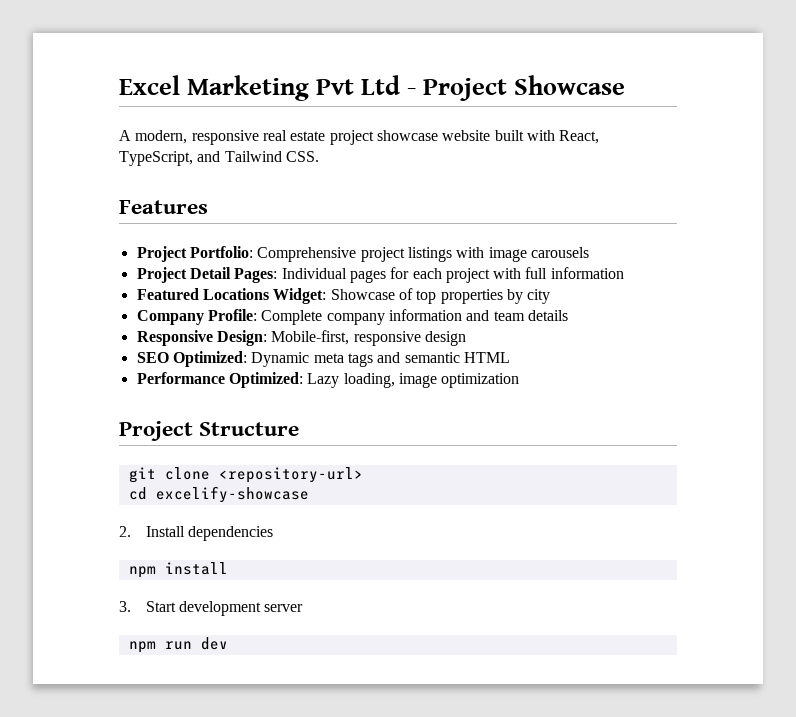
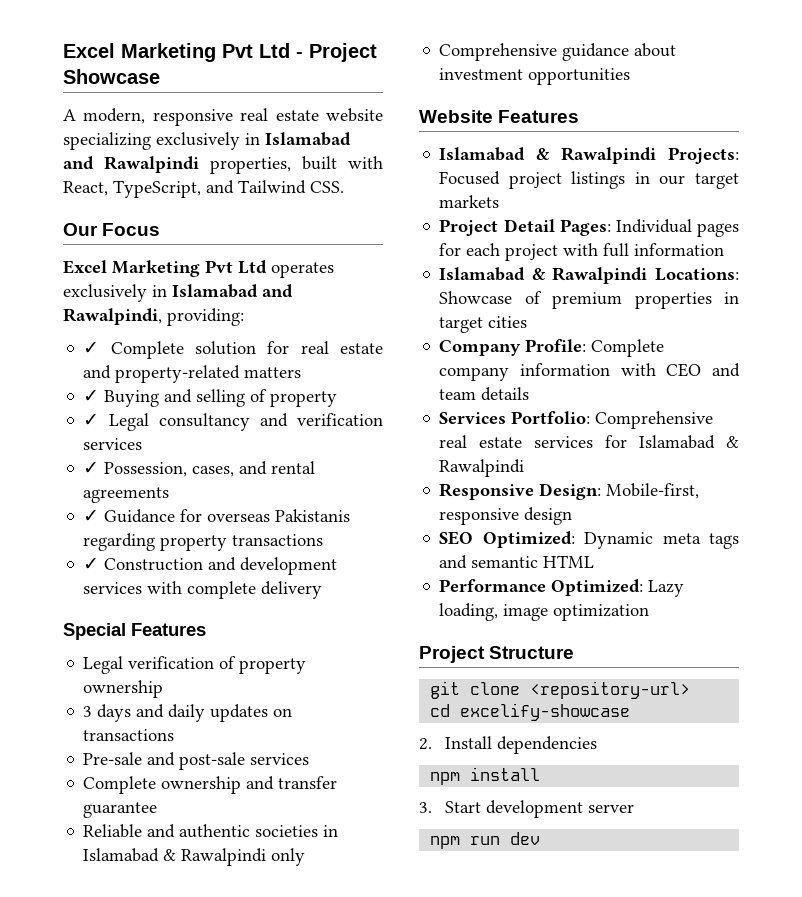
- A modern, responsive real estate project showcase website built with React, TypeScript, and Tailwind CSS.
+ A modern, responsive real estate website specializing exclusively in Islamabad and Rawalpindi properties, built with React, TypeScript, and Tailwind CSS.
- Features
- Project Portfolio: Comprehensive project listings with image carousels
+ Our Focus
+ Excel Marketing Pvt Ltd operates exclusively in Islamabad and Rawalpindi, providing:
+ ✓ Complete solution for real estate and property-related matters
+ ✓ Buying and selling of property
+ ✓ Legal consultancy and verification services
+ ✓ Possession, cases, and rental agreements
+ ✓ Guidance for overseas Pakistanis regarding property transactions
+ ✓ Construction and development services with complete delivery
+ Special Features
+ Legal verification of property ownership
+ 3 days and daily updates on transactions
+ Pre-sale and post-sale services
+ Complete ownership and transfer guarantee
+ Reliable and authentic societies in Islamabad & Rawalpindi only
+ Comprehensive guidance about investment opportunities
+ Website Features
+ Islamabad & Rawalpindi Projects: Focused project listings in our target markets
- Featured Locations Widget: Showcase of top properties by city
+ Islamabad & Rawalpindi Locations: Showcase of premium properties in target cities
- Company Profile: Complete company information and team details
+ Company Profile: Complete company information with CEO and team details
+ Services Portfolio: Comprehensive real estate services for Islamabad & Rawalpindi

